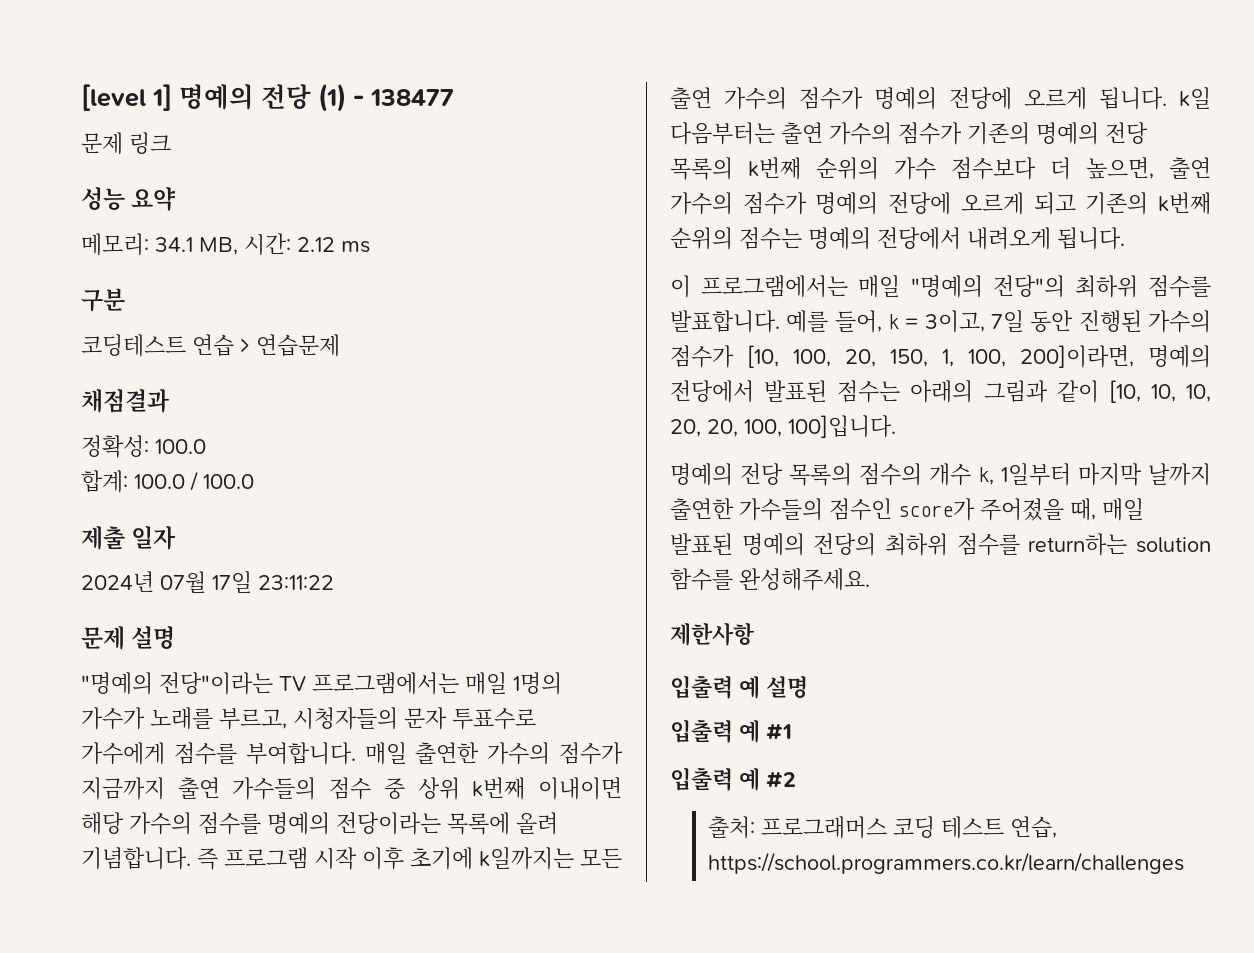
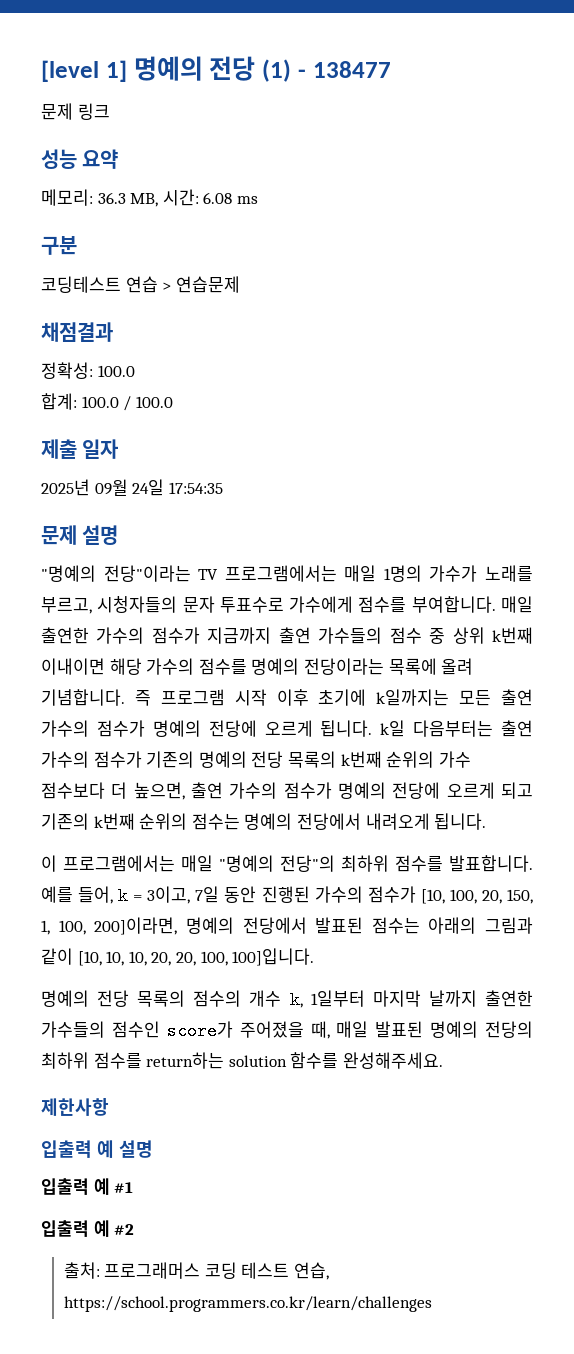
- 메모리: 34.1 MB, 시간: 2.12 ms
+ 메모리: 36.3 MB, 시간: 6.08 ms
- 2024년 07월 17일 23:11:22
+ 2025년 09월 24일 17:54:35

